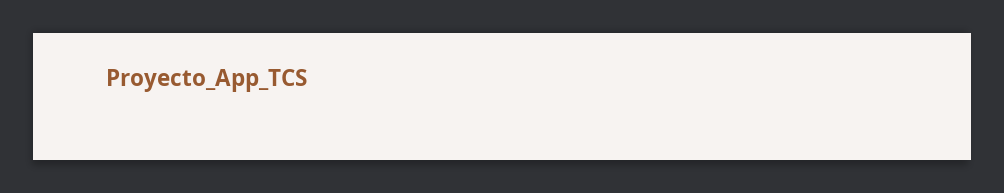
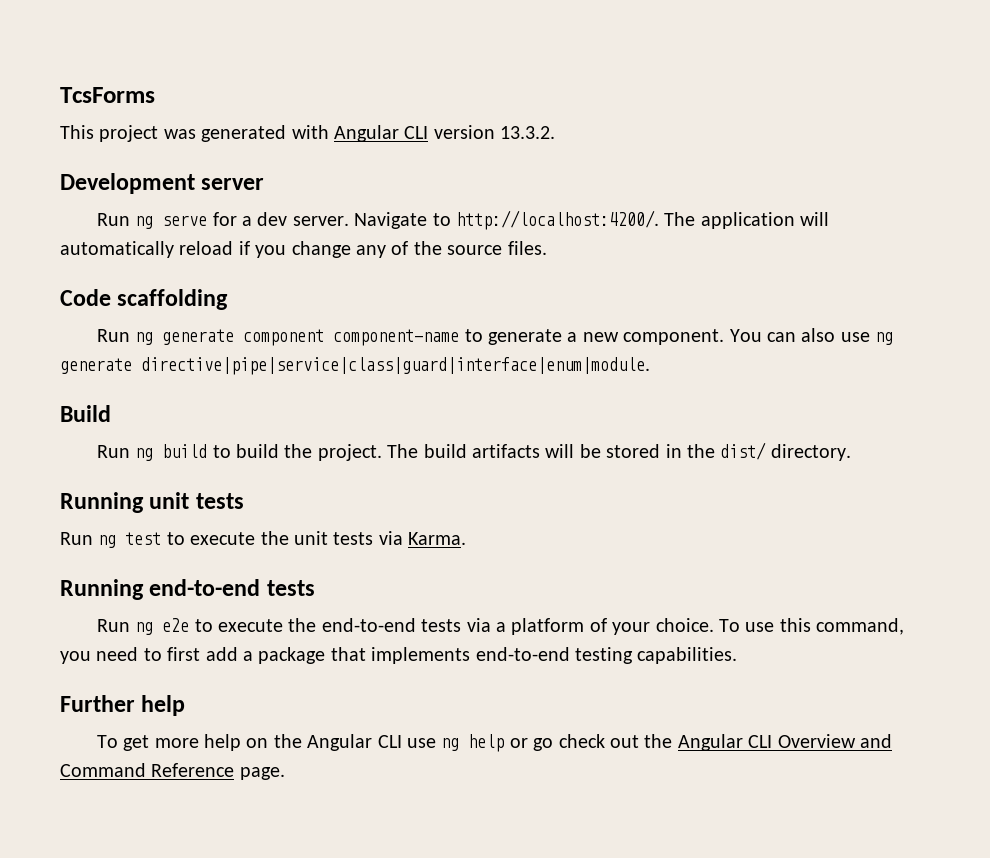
- Proyecto_App_TCS
+ TcsForms
+ This project was generated with Angular CLI version 13.3.2.
+ Development server
+ Run ng serve for a dev server. Navigate to http://localhost:4200/. The application will automatically reload if you change any of the source files.
+ Code scaffolding
+ Run ng generate component component-name to generate a new component. You can also use ng generate directive|pipe|service|class|guard|interface|enum|module.
+ Build
+ Run ng build to build the project. The build artifacts will be stored in the dist/ directory.
+ Running unit tests
+ Run ng test to execute the unit tests via Karma.
+ Running end-to-end tests
+ Run ng e2e to execute the end-to-end tests via a platform of your choice. To use this command, you need to first add a package that implements end-to-end testing capabilities.
+ Further help
+ To get more help on the Angular CLI use ng help or go check out the Angular CLI Overview and Command Reference page.

